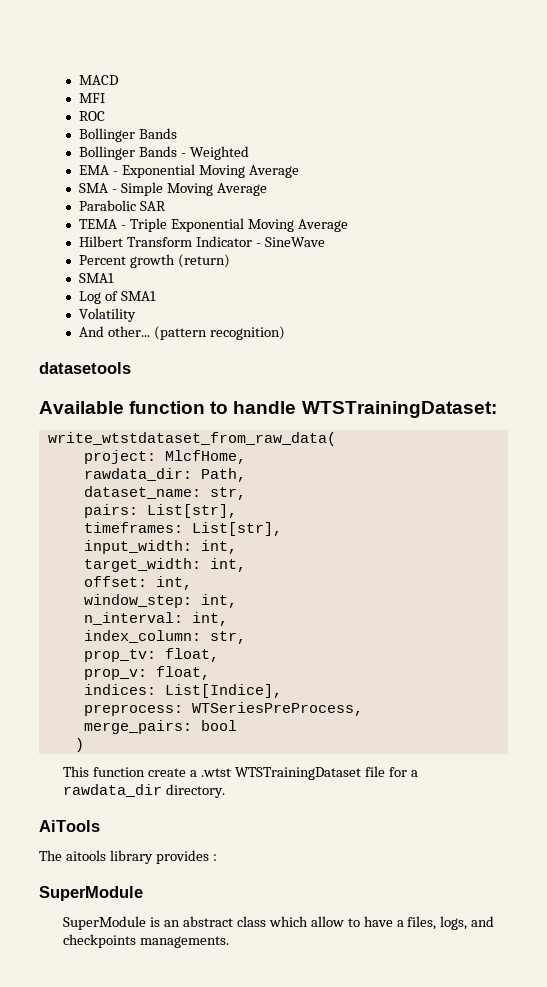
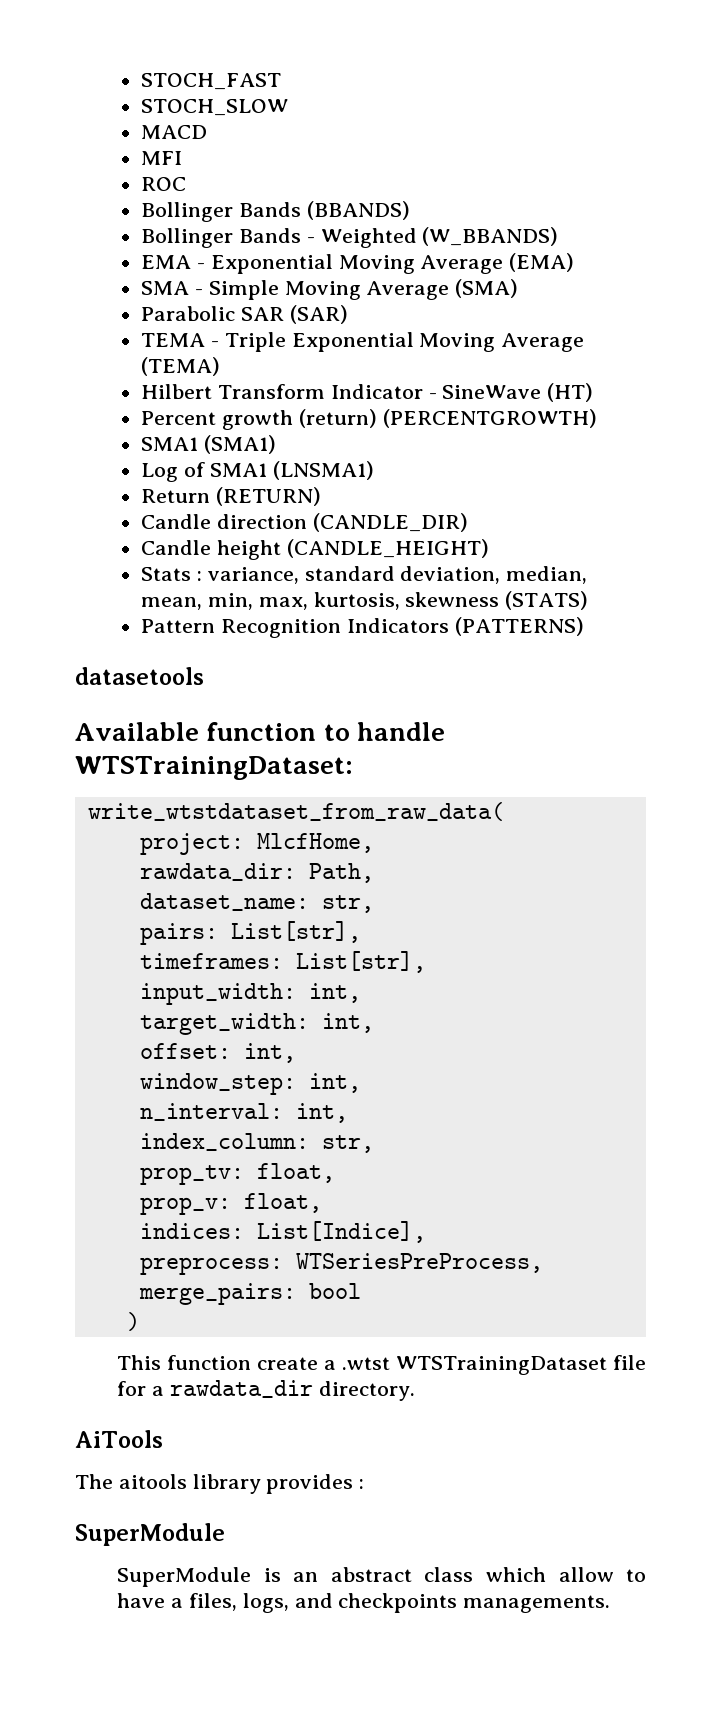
+ STOCH_FAST
+ STOCH_SLOW
  ROC
- Bollinger Bands
+ Bollinger Bands (BBANDS)
- Bollinger Bands - Weighted
+ Bollinger Bands - Weighted (W_BBANDS)
- EMA - Exponential Moving Average
+ EMA - Exponential Moving Average (EMA)
- SMA - Simple Moving Average
+ SMA - Simple Moving Average (SMA)
- Parabolic SAR
+ Parabolic SAR (SAR)
- TEMA - Triple Exponential Moving Average
+ TEMA - Triple Exponential Moving Average (TEMA)
- Hilbert Transform Indicator - SineWave
+ Hilbert Transform Indicator - SineWave (HT)
- Percent growth (return)
- SMA1
+ Percent growth (return) (PERCENTGROWTH)
+ SMA1 (SMA1)
- Log of SMA1
- Volatility
- And other... (pattern recognition)
+ Log of SMA1 (LNSMA1)
+ Return (RETURN)
+ Candle direction (CANDLE_DIR)
+ Candle height (CANDLE_HEIGHT)
+ Stats : variance, standard deviation, median, mean, min, max, kurtosis, skewness (STATS)
+ Pattern Recognition Indicators (PATTERNS)

